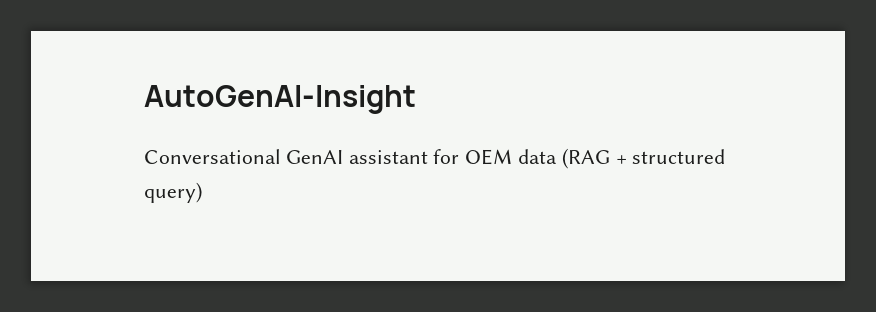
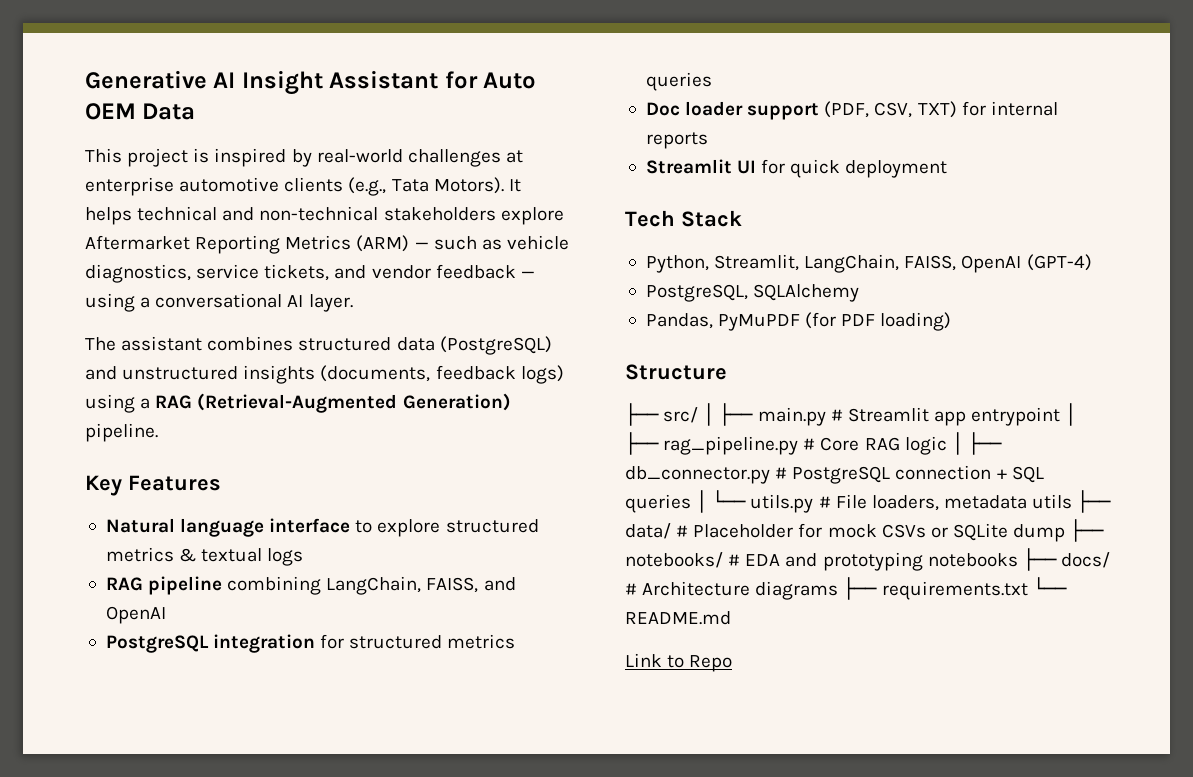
- AutoGenAI-Insight
- Conversational GenAI assistant for OEM data (RAG + structured query)
+ Generative AI Insight Assistant for Auto OEM Data
+ This project is inspired by real-world challenges at enterprise automotive clients (e.g., Tata Motors). It helps technical and non-technical stakeholders explore Aftermarket Reporting Metrics (ARM) — such as vehicle diagnostics, service tickets, and vendor feedback — using a conversational AI layer.
+ The assistant combines structured data (PostgreSQL) and unstructured insights (documents, feedback logs) using a RAG (Retrieval-Augmented Generation) pipeline.
+ Key Features
+ Natural language interface to explore structured metrics & textual logs
+ RAG pipeline combining LangChain, FAISS, and OpenAI
+ PostgreSQL integration for structured metrics queries
+ Doc loader support (PDF, CSV, TXT) for internal reports
+ Streamlit UI for quick deployment
+ Tech Stack
+ Python, Streamlit, LangChain, FAISS, OpenAI (GPT-4)
+ PostgreSQL, SQLAlchemy
+ Pandas, PyMuPDF (for PDF loading)
+ Structure
+ ├── src/ │ ├── main.py # Streamlit app entrypoint │ ├── rag_pipeline.py # Core RAG logic │ ├── db_connector.py # PostgreSQL connection + SQL queries │ └── utils.py # File loaders, metadata utils ├── data/ # Placeholder for mock CSVs or SQLite dump ├── notebooks/ # EDA and prototyping notebooks ├── docs/ # Architecture diagrams ├── requirements.txt └── README.md
+ Link to Repo

